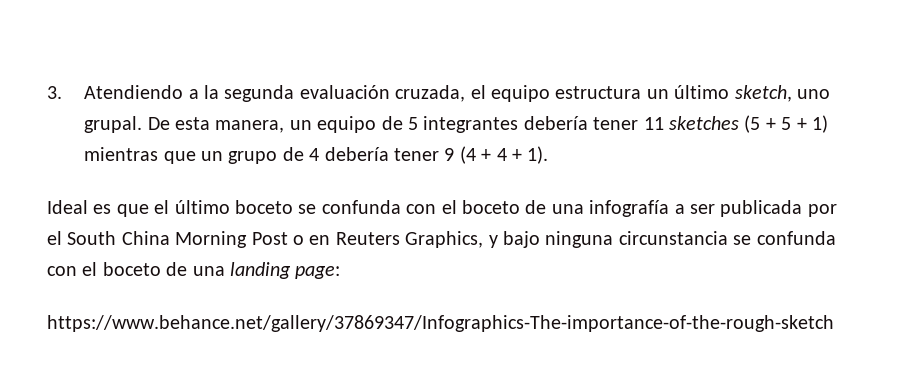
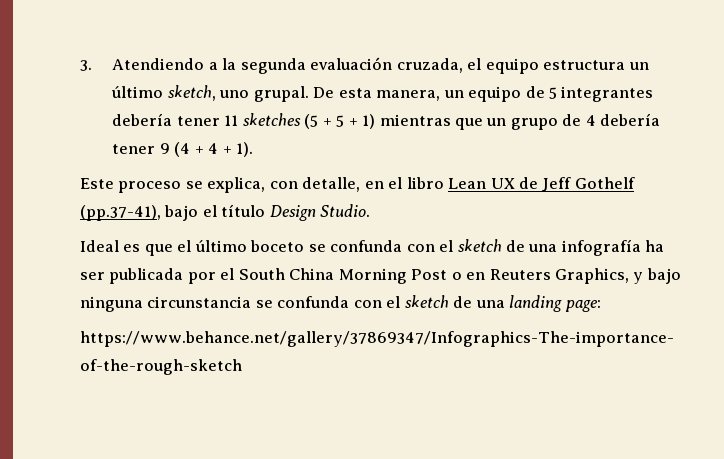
+ Este proceso se explica, con detalle, en el libro Lean UX de Jeff Gothelf (pp.37-41), bajo el título Design Studio.
- Ideal es que el último boceto se confunda con el boceto de una infografía a ser publicada por el South China Morning Post o en Reuters Graphics, y bajo ninguna circunstancia se confunda con el boceto de una landing page:
+ Ideal es que el último boceto se confunda con el sketch de una infografía ha ser publicada por el South China Morning Post o en Reuters Graphics, y bajo ninguna circunstancia se confunda con el sketch de una landing page:

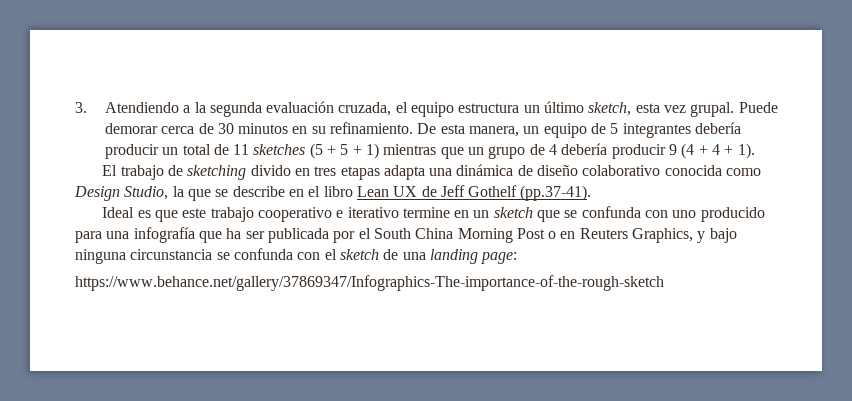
- 3. Atendiendo a la segunda evaluación cruzada, el equipo estructura un último sketch, uno grupal.
+ 3. Atendiendo a la segunda evaluación cruzada, el equipo estructura un último sketch, esta vez grupal. Puede demorar cerca de 30 minutos en su refinamiento.
- De esta manera, un equipo de 5 integrantes debería tener 11 sketches (5 + 5 + 1) mientras que un grupo de 4 debería tener 9 (4 + 4 + 1).
+ De esta manera, un equipo de 5 integrantes debería producir un total de 11 sketches (5 + 5 + 1) mientras que un grupo de 4 debería producir 9 (4 + 4 + 1).
- Este proceso se explica, con detalle, en el libro Lean UX de Jeff Gothelf (pp.37-41), bajo el título Design Studio.
- Ideal es que el último boceto se confunda con el sketch de una infografía ha ser publicada por el South China Morning Post o en Reuters Graphics, y bajo ninguna circunstancia se confunda con el sketch de una landing page:
+ El trabajo de sketching divido en tres etapas adapta una dinámica de diseño colaborativo conocida como Design Studio, la que se describe en el libro Lean UX de Jeff Gothelf (pp.37-41).
+ Ideal es que este trabajo cooperativo e iterativo termine en un sketch que se confunda con uno producido para una infografía que ha ser publicada por el South China Morning Post o en Reuters Graphics, y bajo ninguna circunstancia se confunda con el sketch de una landing page:

